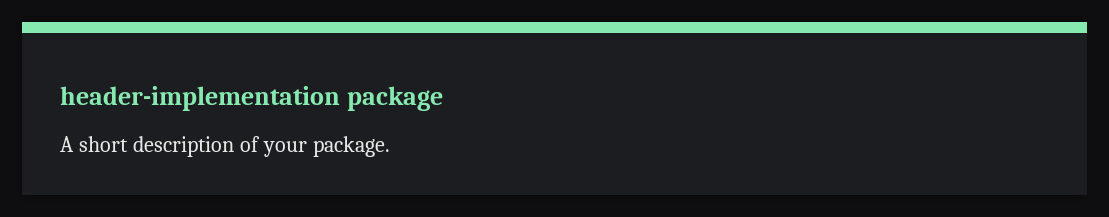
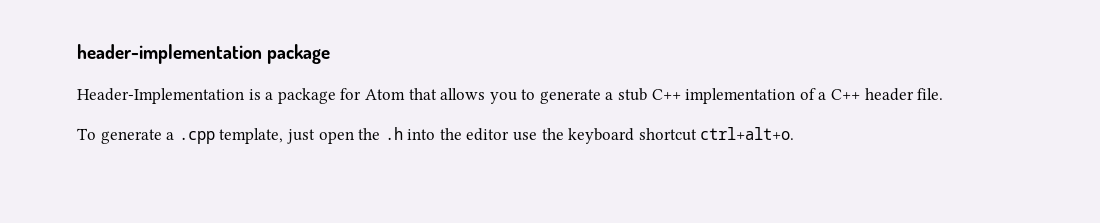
- A short description of your package.
+ Header-Implementation is a package for Atom that allows you to generate a stub C++ implementation of a C++ header file.
+ To generate a .cpp template, just open the .h into the editor use the keyboard shortcut ctrl+alt+o.

